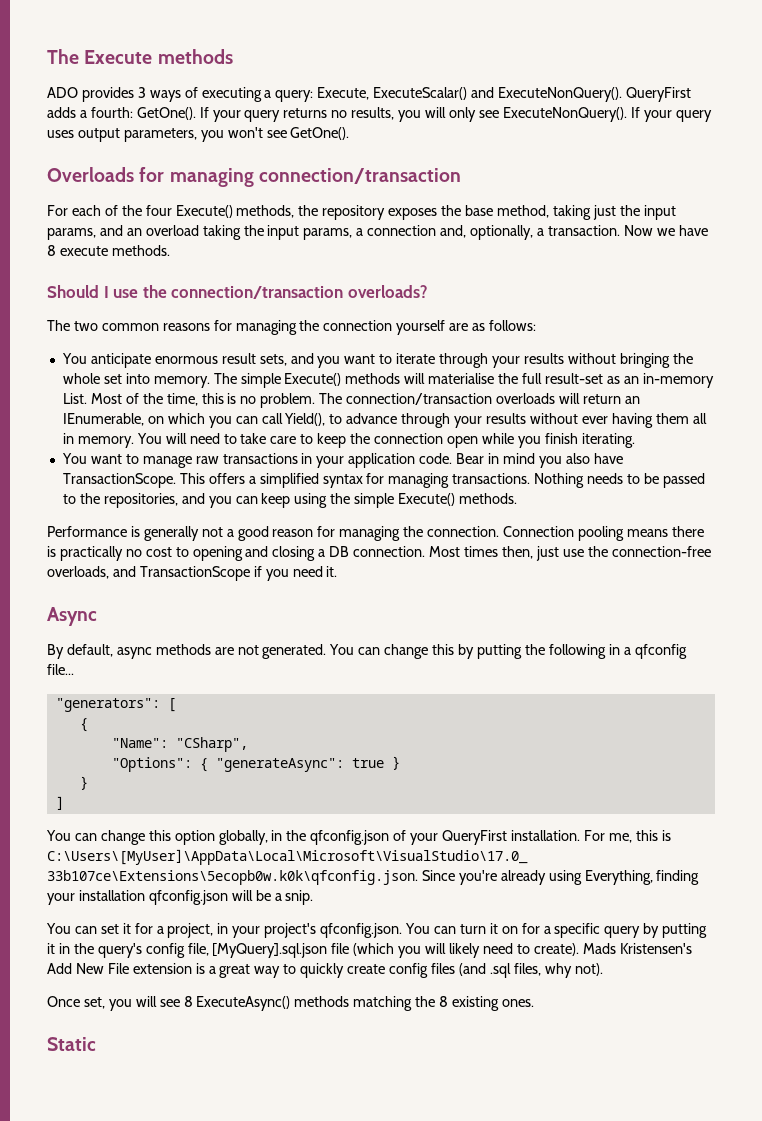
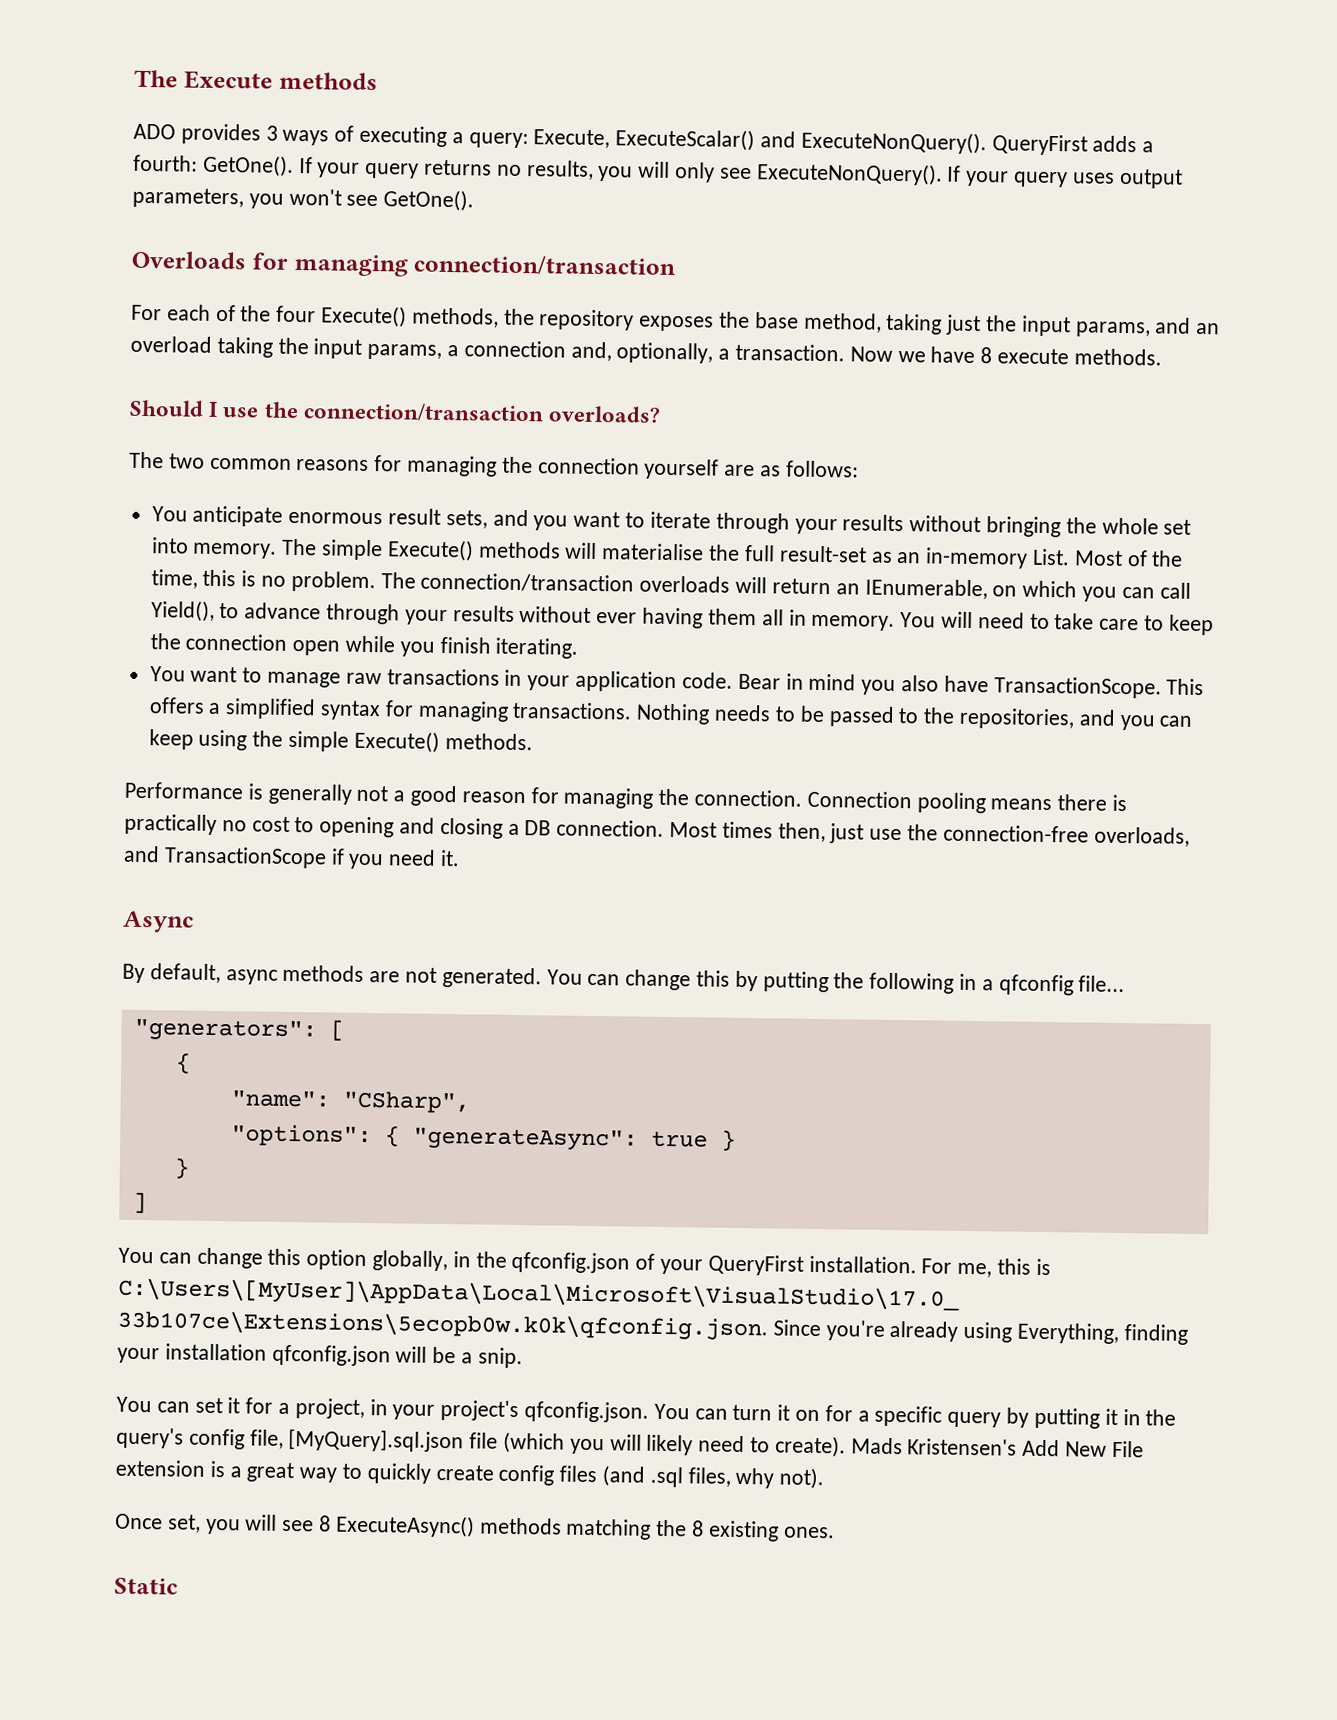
- "Name": "CSharp",
+ "name": "CSharp",
- "Options": { "generateAsync": true }
+ "options": { "generateAsync": true }

